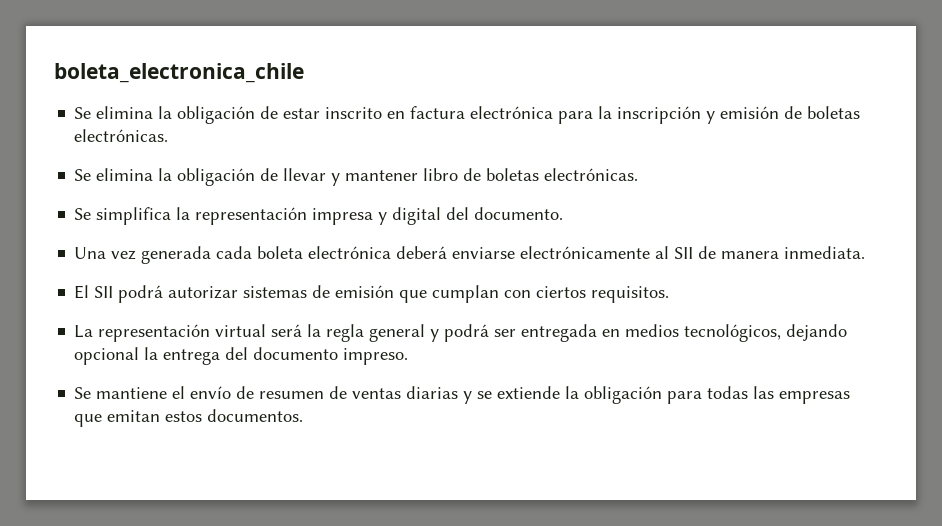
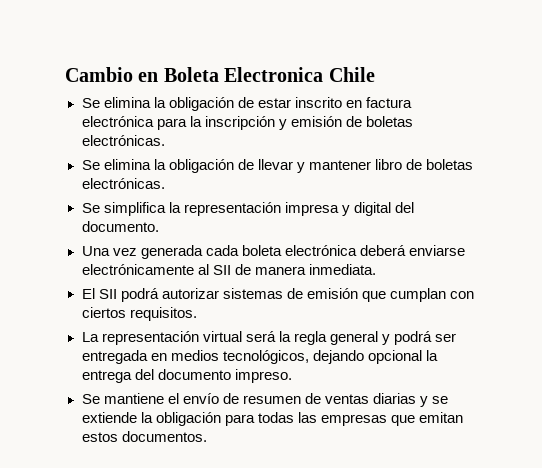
- boleta_electronica_chile
+ Cambio en Boleta Electronica Chile

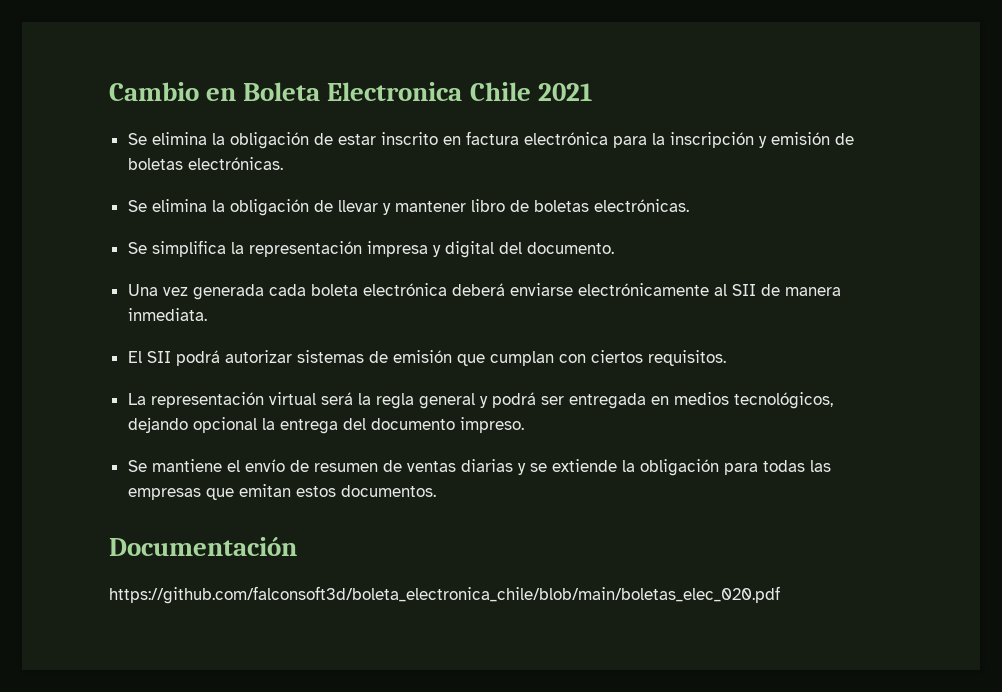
- Cambio en Boleta Electronica Chile
+ Cambio en Boleta Electronica Chile 2021
+ Documentación
+ https://github.com/falconsoft3d/boleta_electronica_chile/blob/main/boletas_elec_020.pdf

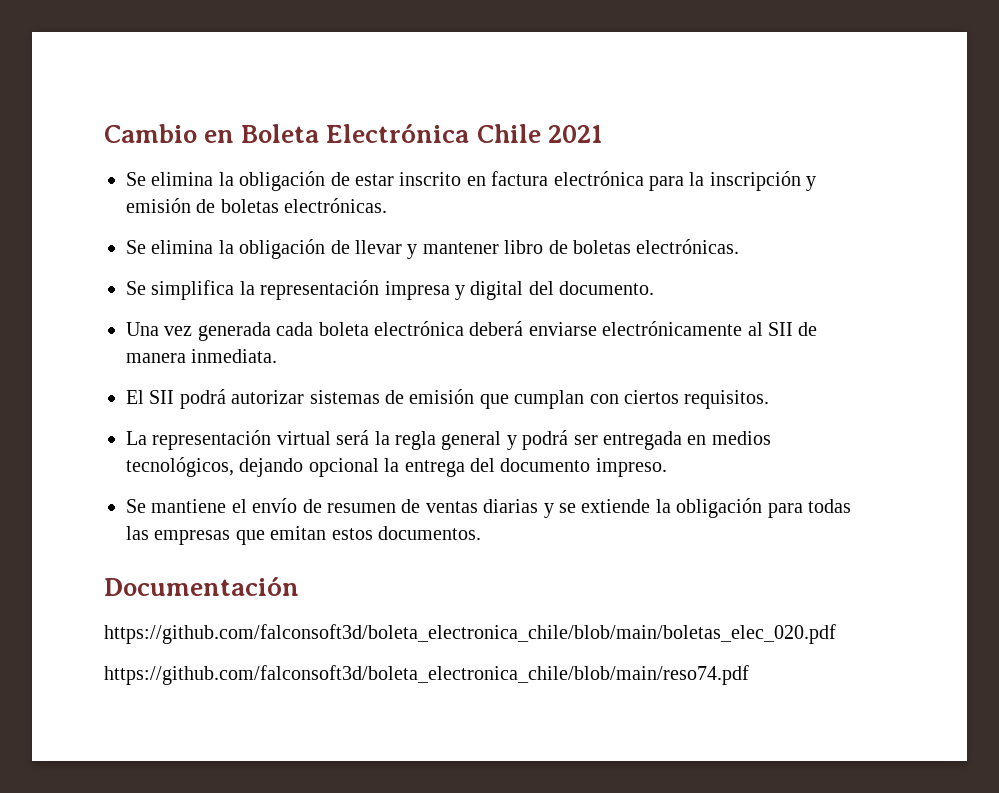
- Cambio en Boleta Electronica Chile 2021
+ Cambio en Boleta Electrónica Chile 2021
+ https://github.com/falconsoft3d/boleta_electronica_chile/blob/main/reso74.pdf

